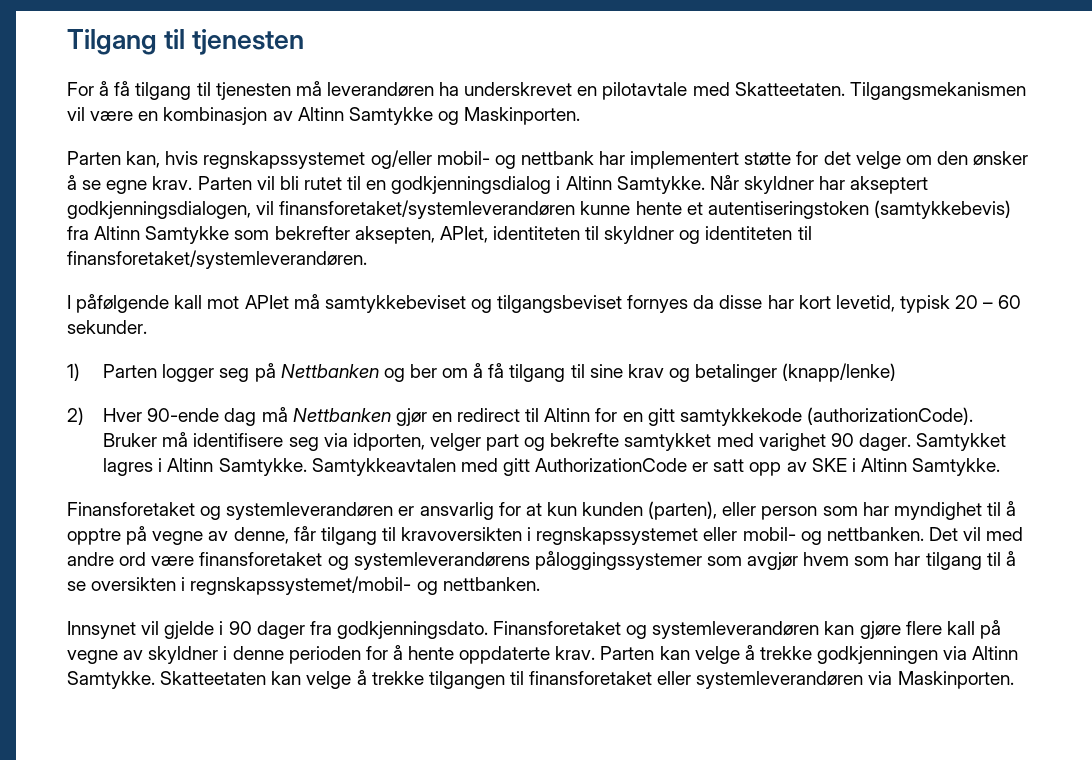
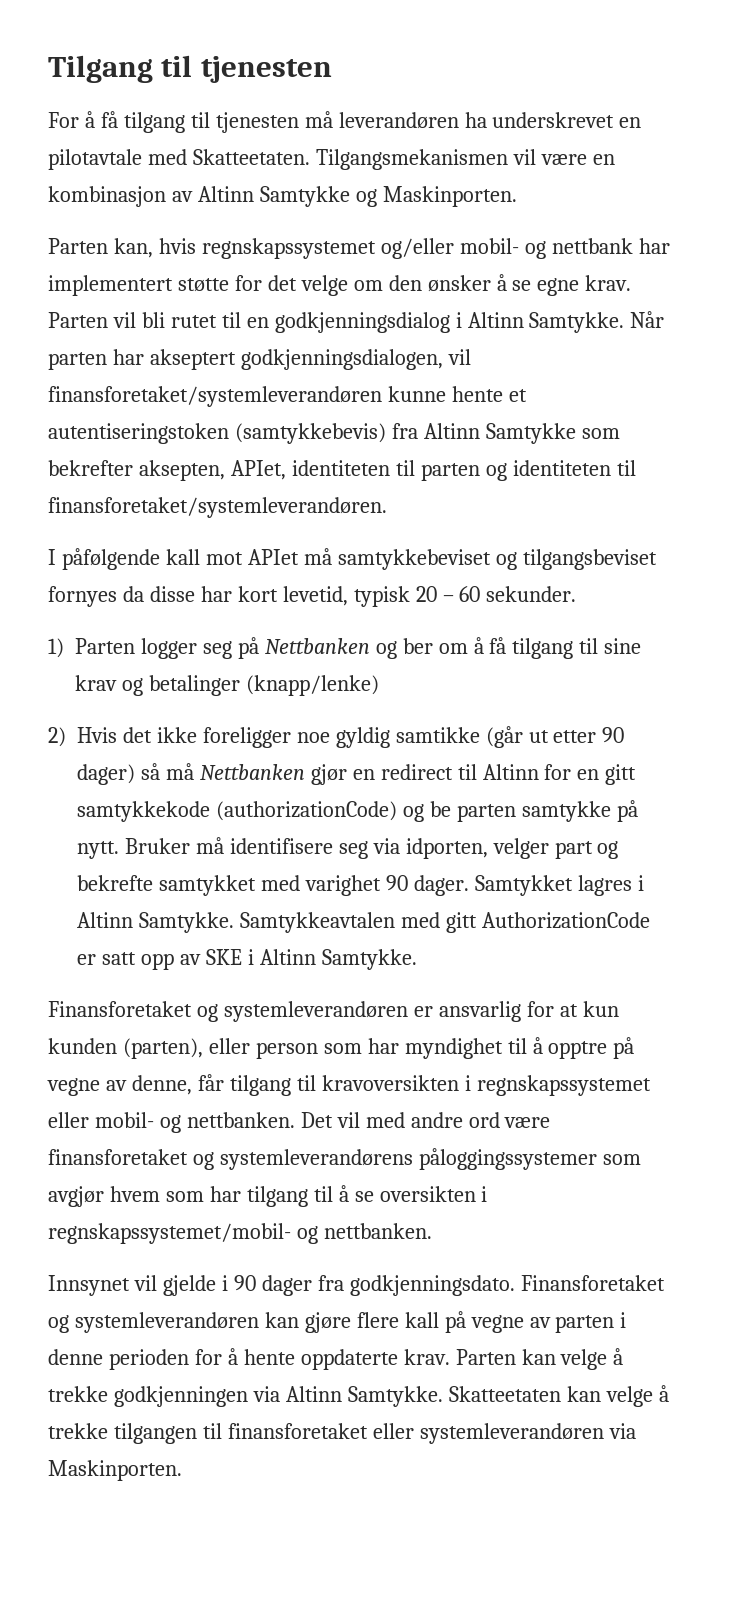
- Når skyldner har akseptert godkjenningsdialogen, vil finansforetaket/systemleverandøren kunne hente et autentiseringstoken (samtykkebevis) fra Altinn Samtykke som bekrefter aksepten, APIet, identiteten til skyldner og identiteten til finansforetaket/systemleverandøren.
+ Når parten har akseptert godkjenningsdialogen, vil finansforetaket/systemleverandøren kunne hente et autentiseringstoken (samtykkebevis) fra Altinn Samtykke som bekrefter aksepten, APIet, identiteten til parten og identiteten til finansforetaket/systemleverandøren.
- 2) Hver 90-ende dag må Nettbanken gjør en redirect til Altinn for en gitt samtykkekode (authorizationCode).
+ 2) Hvis det ikke foreligger noe gyldig samtikke (går ut etter 90 dager) så må Nettbanken gjør en redirect til Altinn for en gitt samtykkekode (authorizationCode) og be parten samtykke på nytt.
- Finansforetaket og systemleverandøren kan gjøre flere kall på vegne av skyldner i denne perioden for å hente oppdaterte krav.
+ Finansforetaket og systemleverandøren kan gjøre flere kall på vegne av parten i denne perioden for å hente oppdaterte krav.

